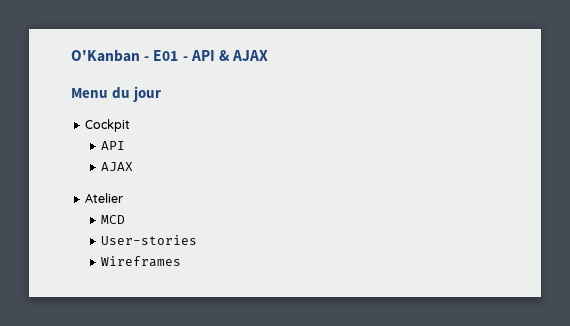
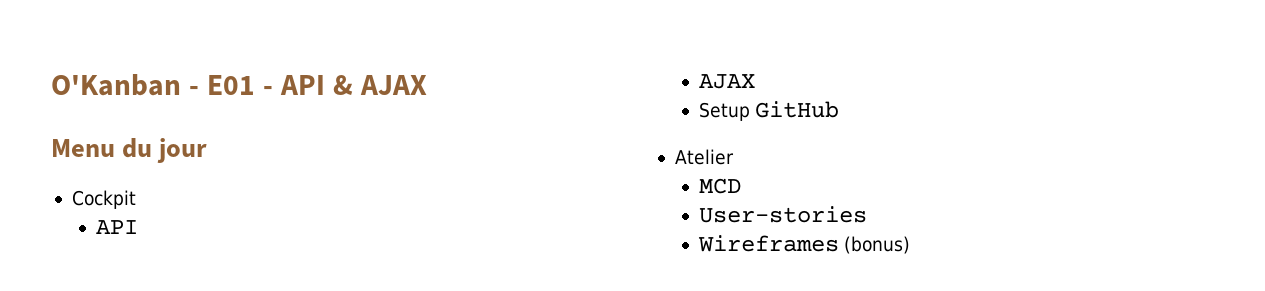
+ Setup GitHub
- Wireframes
+ Wireframes (bonus)

